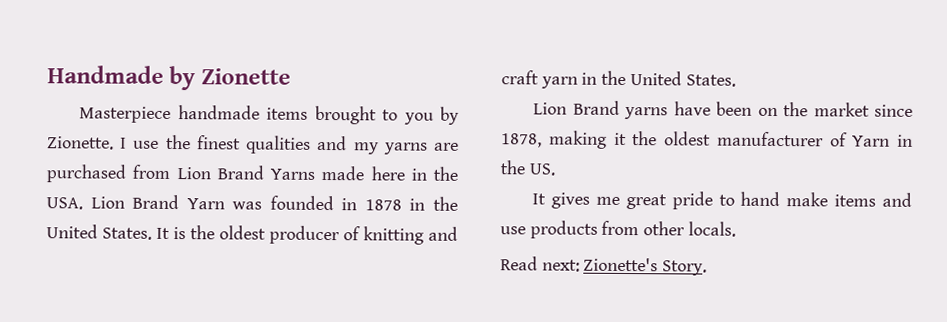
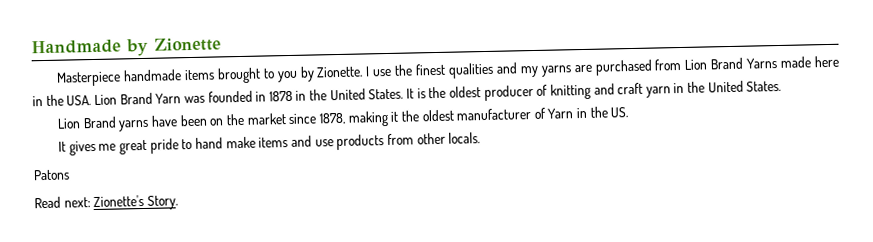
+ Patons

